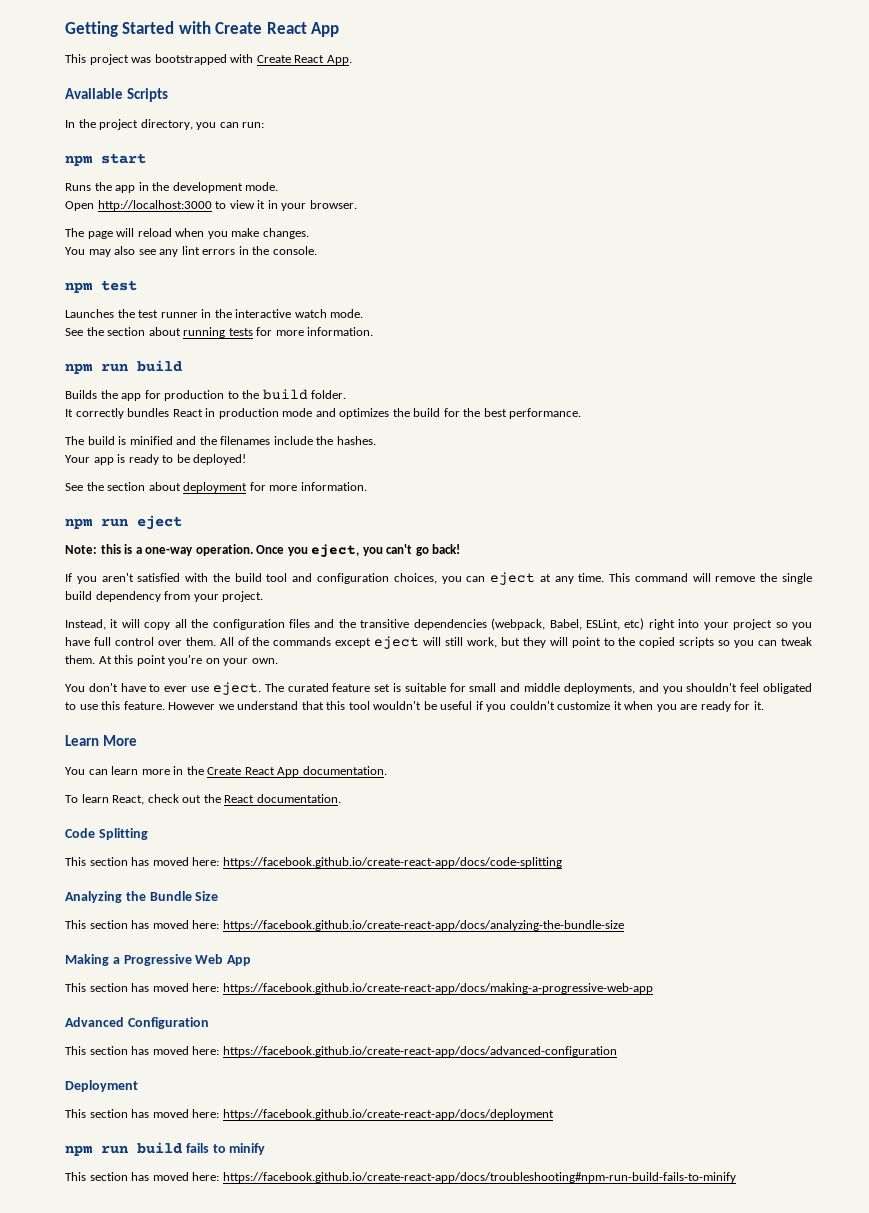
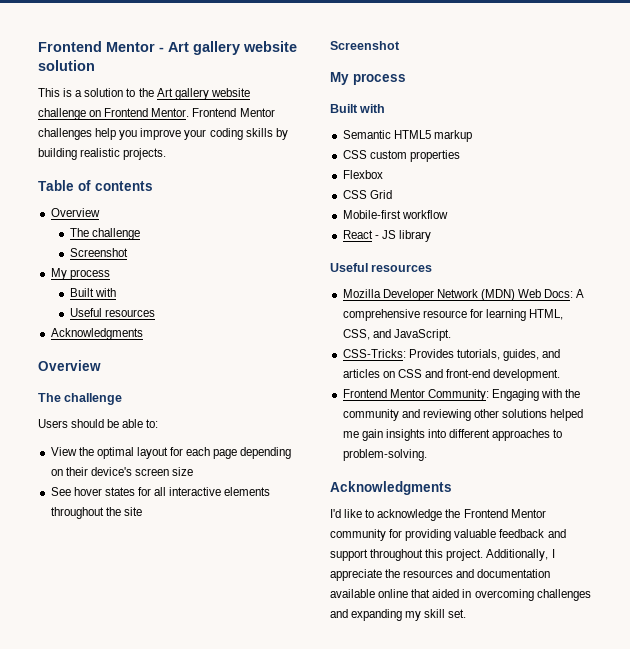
- Getting Started with Create React App
- This project was bootstrapped with Create React App.
- Available Scripts
- In the project directory, you can run:
- npm start
- Runs the app in the development mode.
- Open http://localhost:3000 to view it in your browser.
- The page will reload when you make changes.
- You may also see any lint errors in the console.
- npm test
- Launches the test runner in the interactive watch mode.
- See the section about running tests for more information.
- npm run build
- Builds the app for production to the build folder.
- It correctly bundles React in production mode and optimizes the build for the best performance.
- The build is minified and the filenames include the hashes.
- Your app is ready to be deployed!
- See the section about deployment for more information.
- npm run eject
- Note: this is a one-way operation. Once you eject, you can't go back!
- If you aren't satisfied with the build tool and configuration choices, you can eject at any time. This command will remove the single build dependency from your project.
- Instead, it will copy all the configuration files and the transitive dependencies (webpack, Babel, ESLint, etc) right into your project so you have full control over them. All of the commands except eject will still work, but they will point to the copied scripts so you can tweak them. At this point you're on your own.
- You don't have to ever use eject. The curated feature set is suitable for small and middle deployments, and you shouldn't feel obligated to use this feature. However we understand that this tool wouldn't be useful if you couldn't customize it when you are ready for it.
- Learn More
- You can learn more in the Create React App documentation.
- To learn React, check out the React documentation.
- Code Splitting
- This section has moved here: https://facebook.github.io/create-react-app/docs/code-splitting
- Analyzing the Bundle Size
- This section has moved here: https://facebook.github.io/create-react-app/docs/analyzing-the-bundle-size
- Making a Progressive Web App
- This section has moved here: https://facebook.github.io/create-react-app/docs/making-a-progressive-web-app
- Advanced Configuration
- This section has moved here: https://facebook.github.io/create-react-app/docs/advanced-configuration
- Deployment
- This section has moved here: https://facebook.github.io/create-react-app/docs/deployment
- npm run build fails to minify
- This section has moved here: https://facebook.github.io/create-react-app/docs/troubleshooting#npm-run-build-fails-to-minify
+ Frontend Mentor - Art gallery website solution
+ This is a solution to the Art gallery website challenge on Frontend Mentor. Frontend Mentor challenges help you improve your coding skills by building realistic projects.
+ Table of contents
+ Overview
+ The challenge
+ Screenshot
+ My process
+ Built with
+ Useful resources
+ Acknowledgments
+ Overview
+ The challenge
+ Users should be able to:
+ View the optimal layout for each page depending on their device's screen size
+ See hover states for all interactive elements throughout the site
+ Screenshot
+ My process
+ Built with
+ Semantic HTML5 markup
+ CSS custom properties
+ Flexbox
+ CSS Grid
+ Mobile-first workflow
+ React - JS library
+ Useful resources
+ Mozilla Developer Network (MDN) Web Docs: A comprehensive resource for learning HTML, CSS, and JavaScript.
+ CSS-Tricks: Provides tutorials, guides, and articles on CSS and front-end development.
+ Frontend Mentor Community: Engaging with the community and reviewing other solutions helped me gain insights into different approaches to problem-solving.
+ Acknowledgments
+ I'd like to acknowledge the Frontend Mentor community for providing valuable feedback and support throughout this project. Additionally, I appreciate the resources and documentation available online that aided in overcoming challenges and expanding my skill set.

